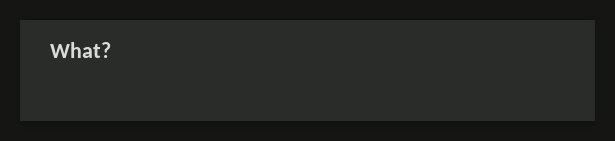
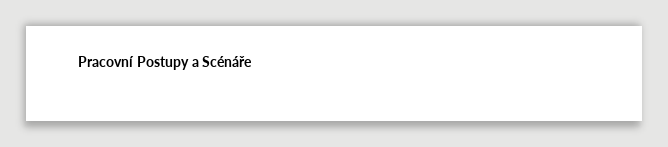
- What?
+ Pracovní Postupy a Scénáře

